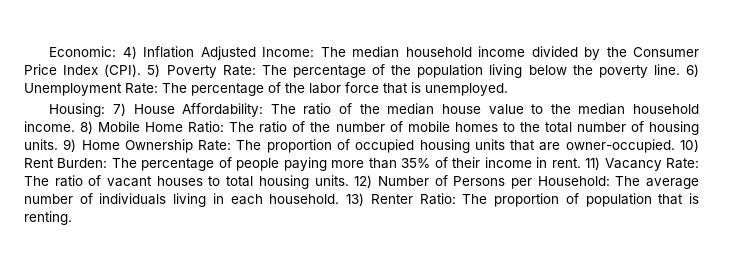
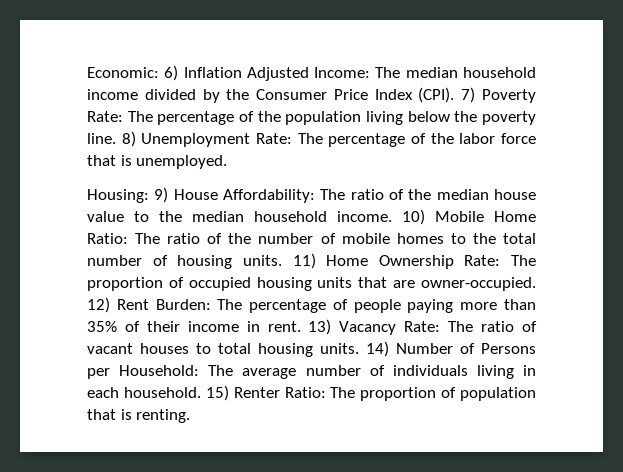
- Economic: 4) Inflation Adjusted Income: The median household income divided by the Consumer Price Index (CPI).
+ Economic: 6) Inflation Adjusted Income: The median household income divided by the Consumer Price Index (CPI).
- 5) Poverty Rate: The percentage of the population living below the poverty line.
+ 7) Poverty Rate: The percentage of the population living below the poverty line.
- 6) Unemployment Rate: The percentage of the labor force that is unemployed.
+ 8) Unemployment Rate: The percentage of the labor force that is unemployed.
- Housing: 7) House Affordability: The ratio of the median house value to the median household income.
+ Housing: 9) House Affordability: The ratio of the median house value to the median household income.
- 8) Mobile Home Ratio: The ratio of the number of mobile homes to the total number of housing units.
+ 10) Mobile Home Ratio: The ratio of the number of mobile homes to the total number of housing units.
- 9) Home Ownership Rate: The proportion of occupied housing units that are owner-occupied.
+ 11) Home Ownership Rate: The proportion of occupied housing units that are owner-occupied.
- 10) Rent Burden: The percentage of people paying more than 35% of their income in rent.
+ 12) Rent Burden: The percentage of people paying more than 35% of their income in rent.
- 11) Vacancy Rate: The ratio of vacant houses to total housing units.
+ 13) Vacancy Rate: The ratio of vacant houses to total housing units.
- 12) Number of Persons per Household: The average number of individuals living in each household.
+ 14) Number of Persons per Household: The average number of individuals living in each household.
- 13) Renter Ratio: The proportion of population that is renting.
+ 15) Renter Ratio: The proportion of population that is renting.

